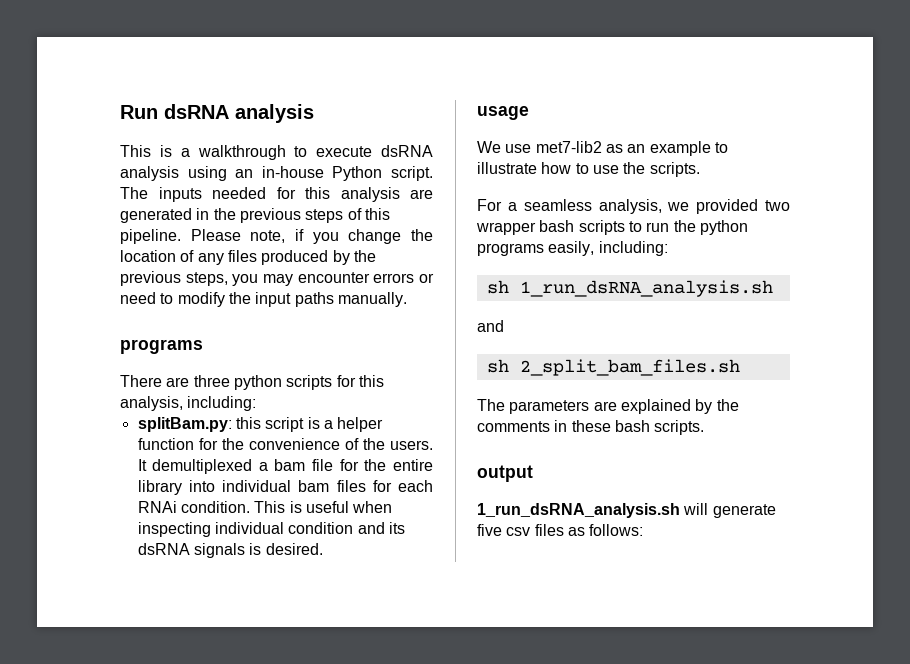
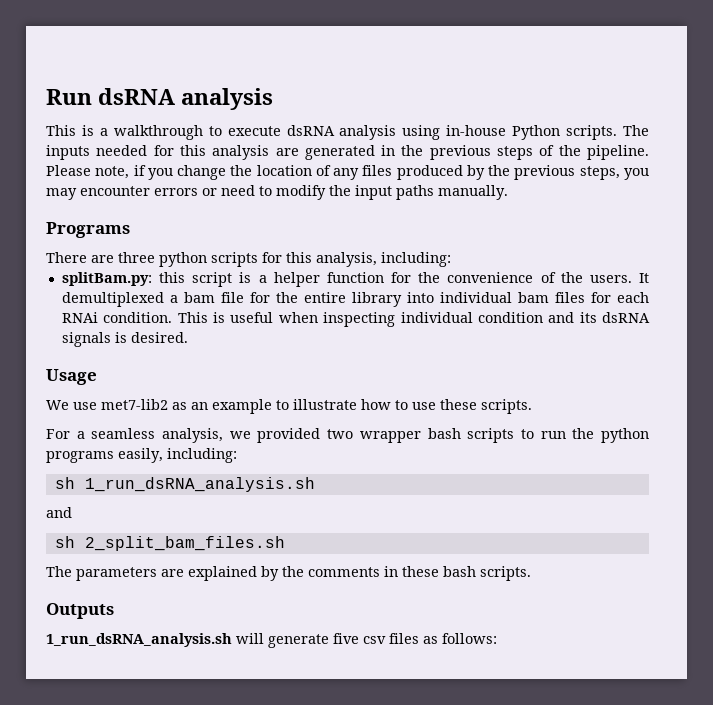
- This is a walkthrough to execute dsRNA analysis using an in-house Python script.
+ This is a walkthrough to execute dsRNA analysis using in-house Python scripts.
- The inputs needed for this analysis are generated in the previous steps of this pipeline.
+ The inputs needed for this analysis are generated in the previous steps of the pipeline.
  Please note, if you change the location of any files produced by the previous steps, you may encounter errors or need to modify the input paths manually.
- programs
+ Programs
- usage
+ Usage
- We use met7-lib2 as an example to illustrate how to use the scripts.
+ We use met7-lib2 as an example to illustrate how to use these scripts.
- output
+ Outputs

